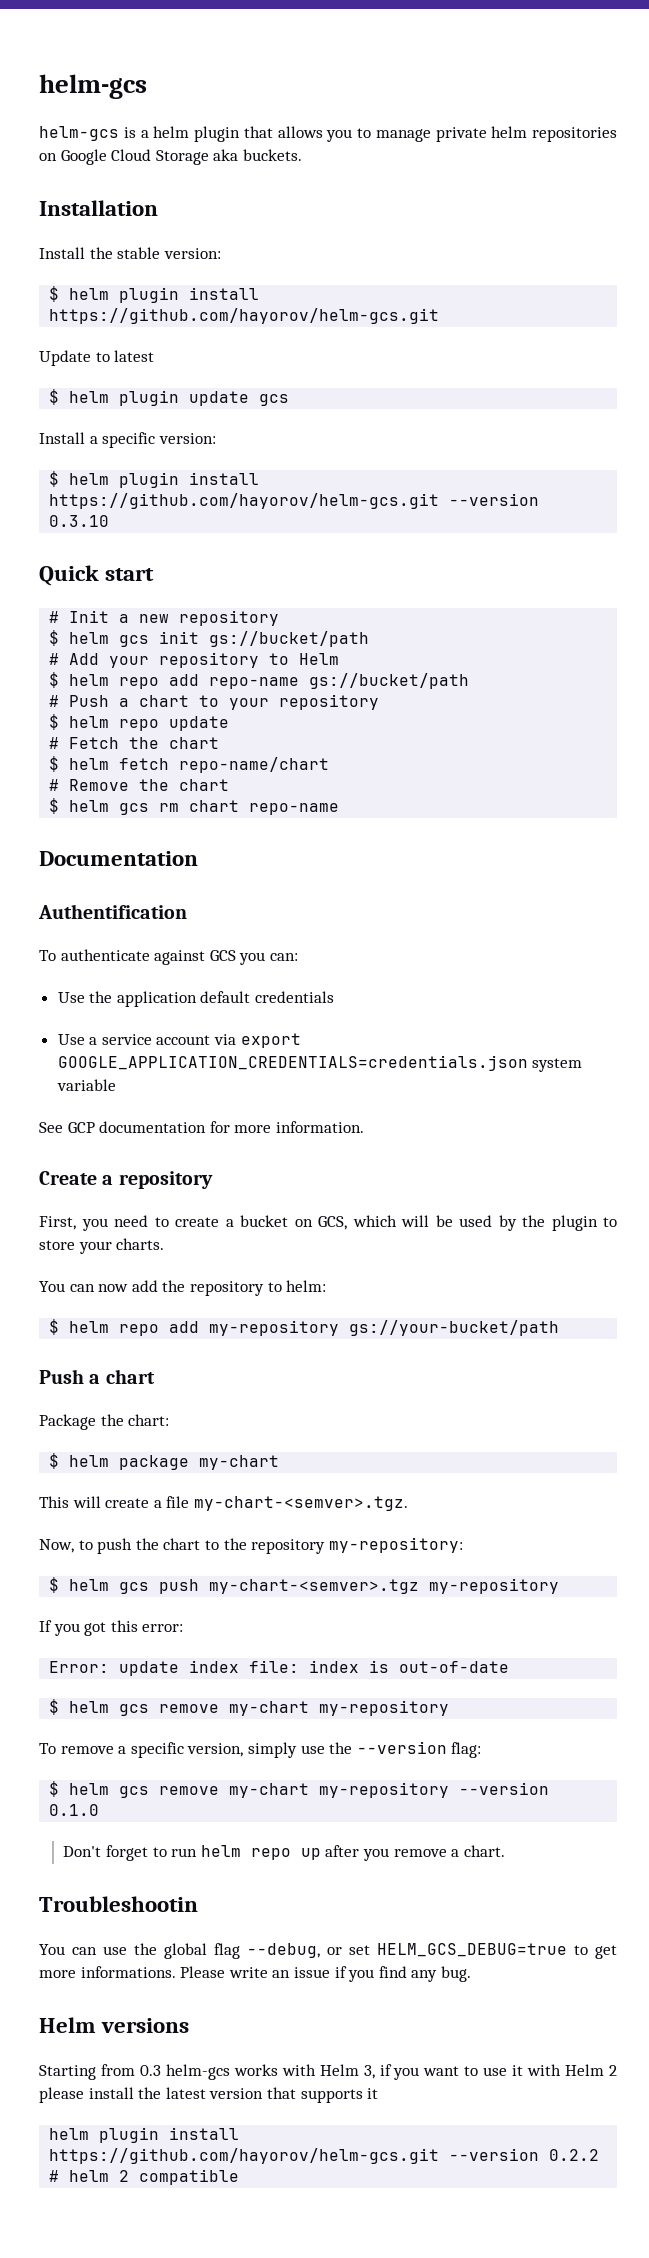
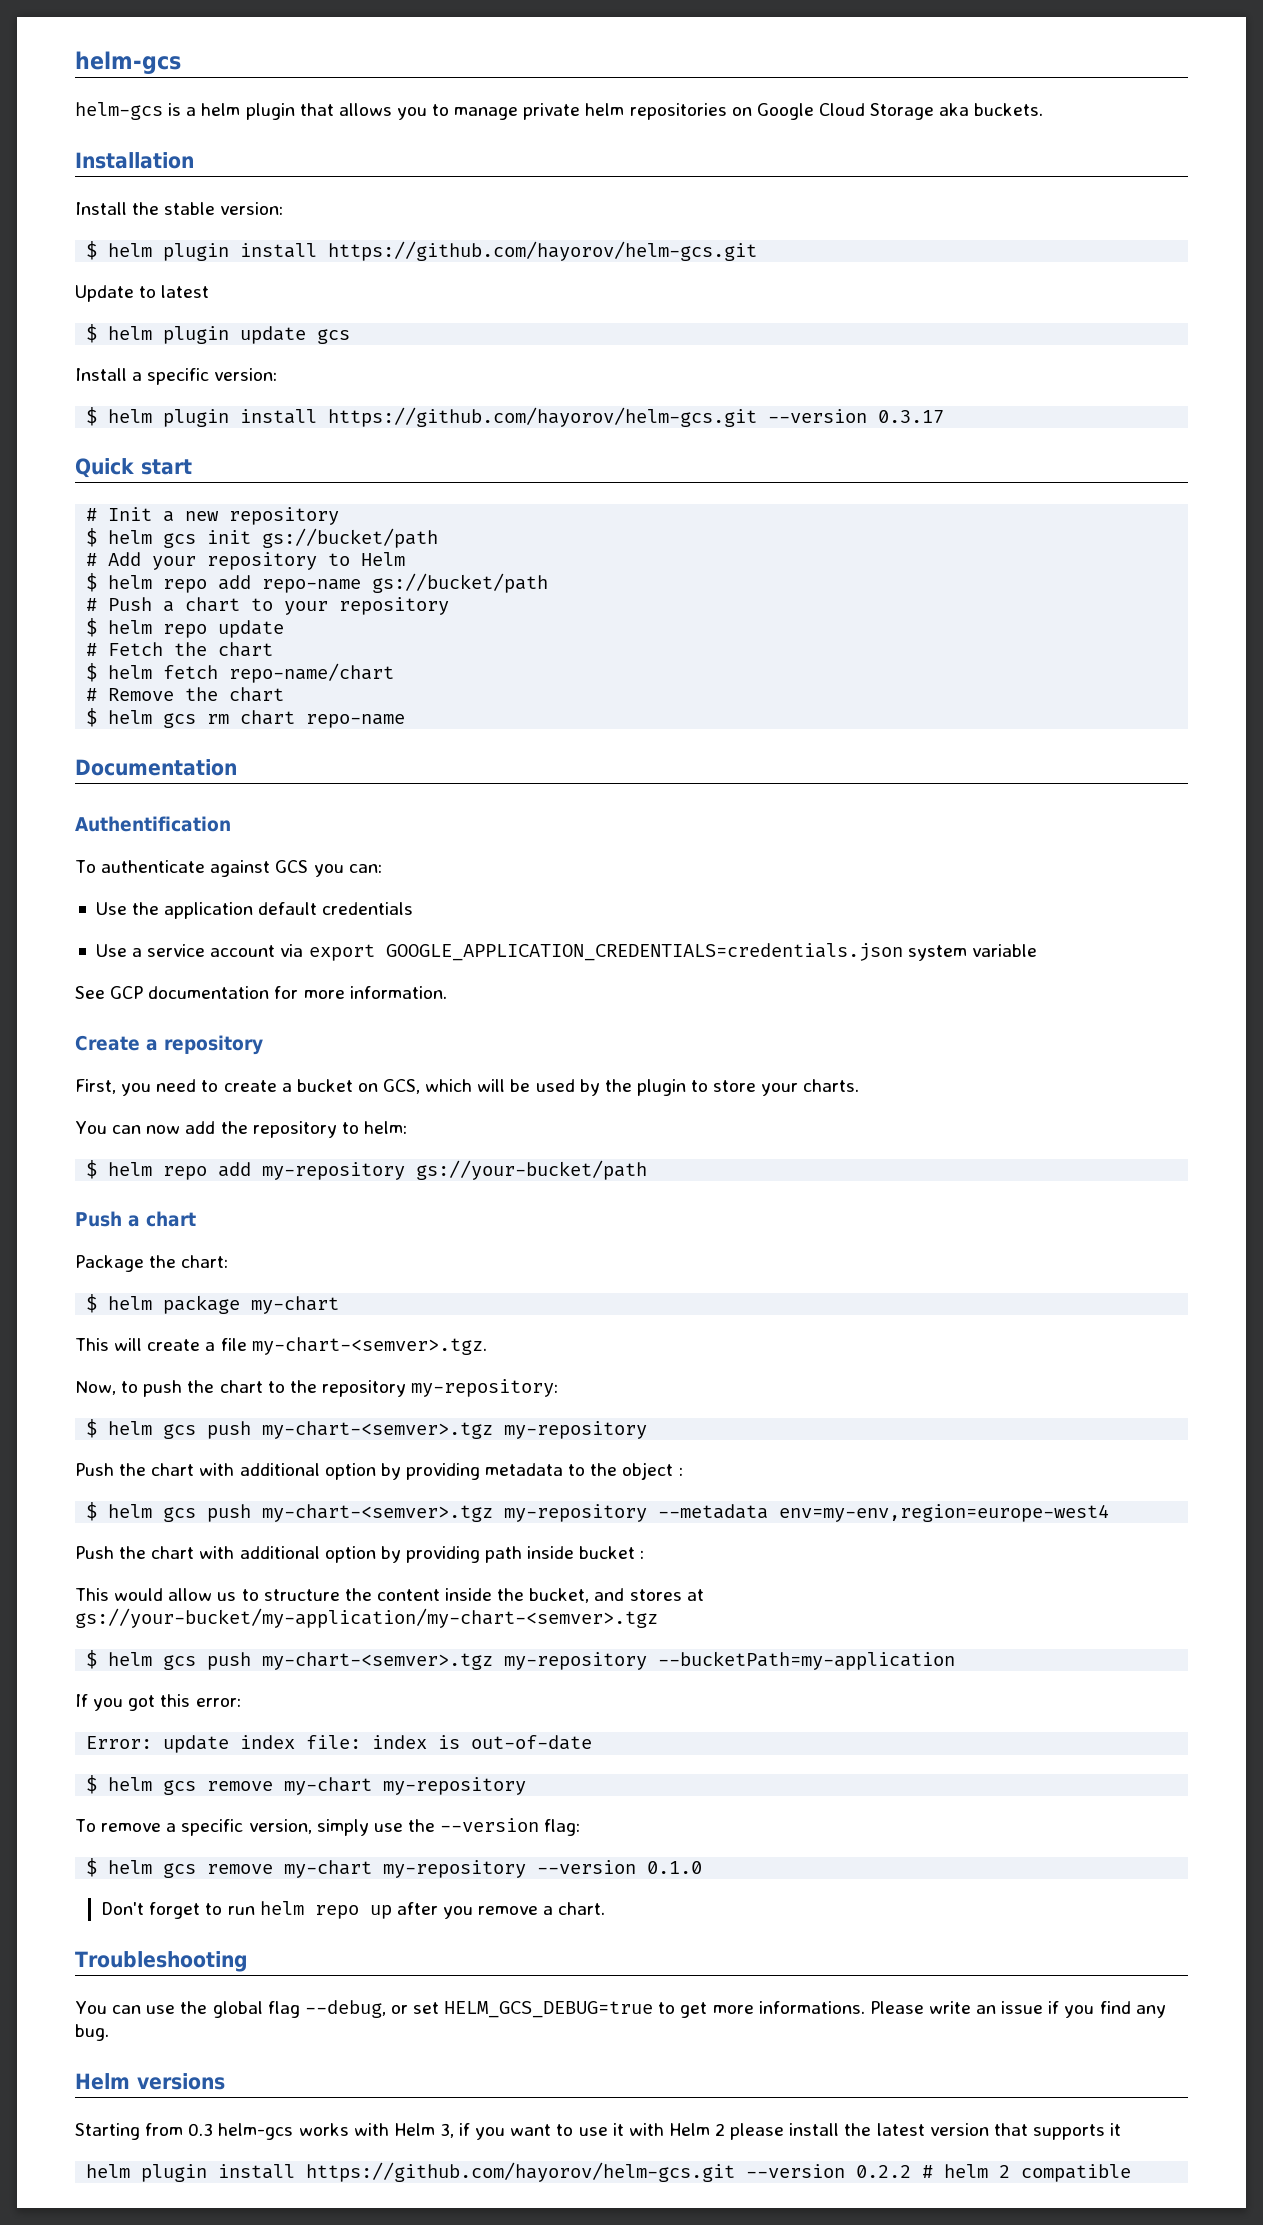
- $ helm plugin install https://github.com/hayorov/helm-gcs.git --version 0.3.10
+ $ helm plugin install https://github.com/hayorov/helm-gcs.git --version 0.3.17
+ Push the chart with additional option by providing metadata to the object :
+ $ helm gcs push my-chart-<semver>.tgz my-repository --metadata env=my-env,region=europe-west4
+ Push the chart with additional option by providing path inside bucket :
+ This would allow us to structure the content inside the bucket, and stores at gs://your-bucket/my-application/my-chart-<semver>.tgz
+ $ helm gcs push my-chart-<semver>.tgz my-repository --bucketPath=my-application
- Troubleshootin
+ Troubleshooting

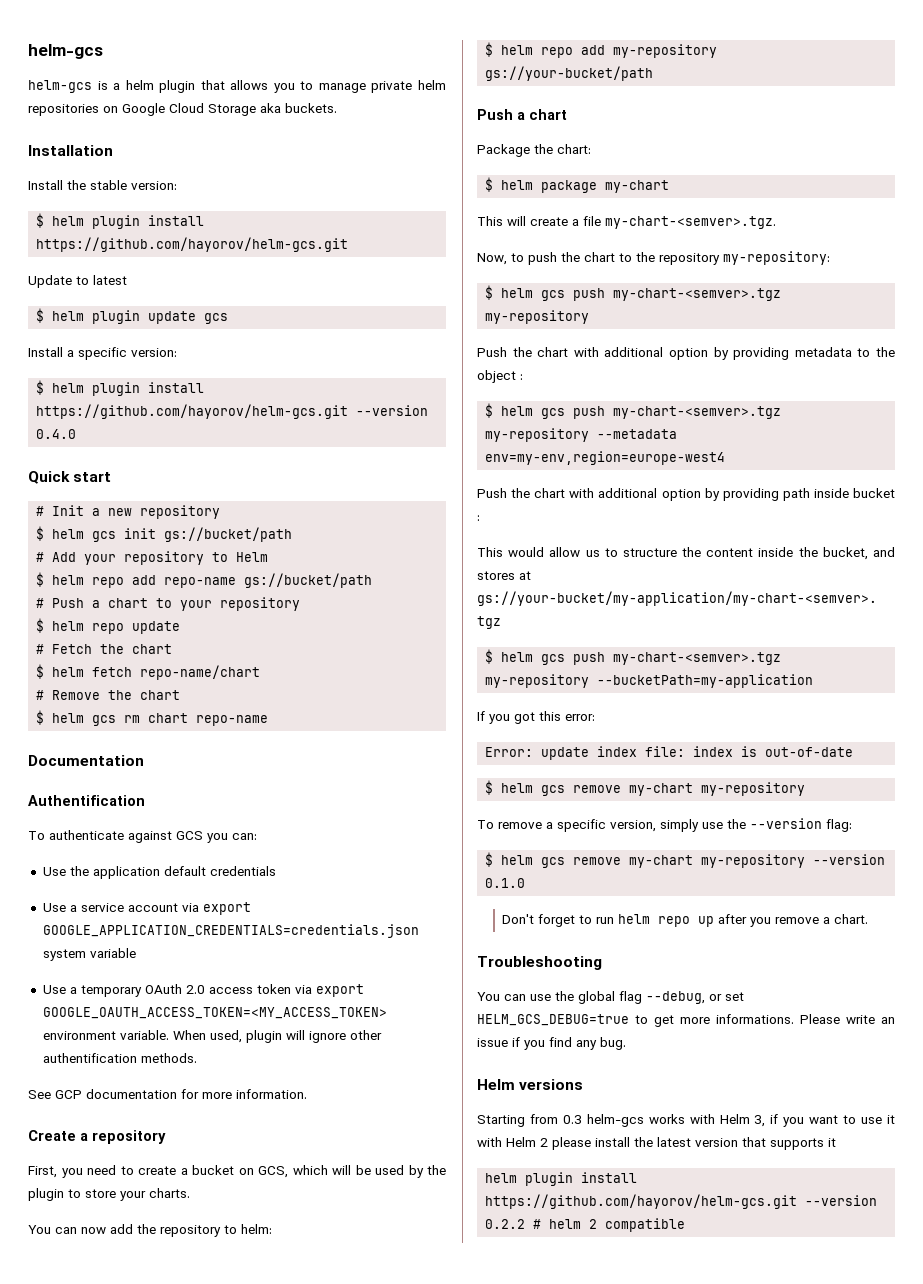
- $ helm plugin install https://github.com/hayorov/helm-gcs.git --version 0.3.17
+ $ helm plugin install https://github.com/hayorov/helm-gcs.git --version 0.4.0
+ Use a temporary OAuth 2.0 access token via export GOOGLE_OAUTH_ACCESS_TOKEN=<MY_ACCESS_TOKEN> environment variable. When used, plugin will ignore other authentification methods.

